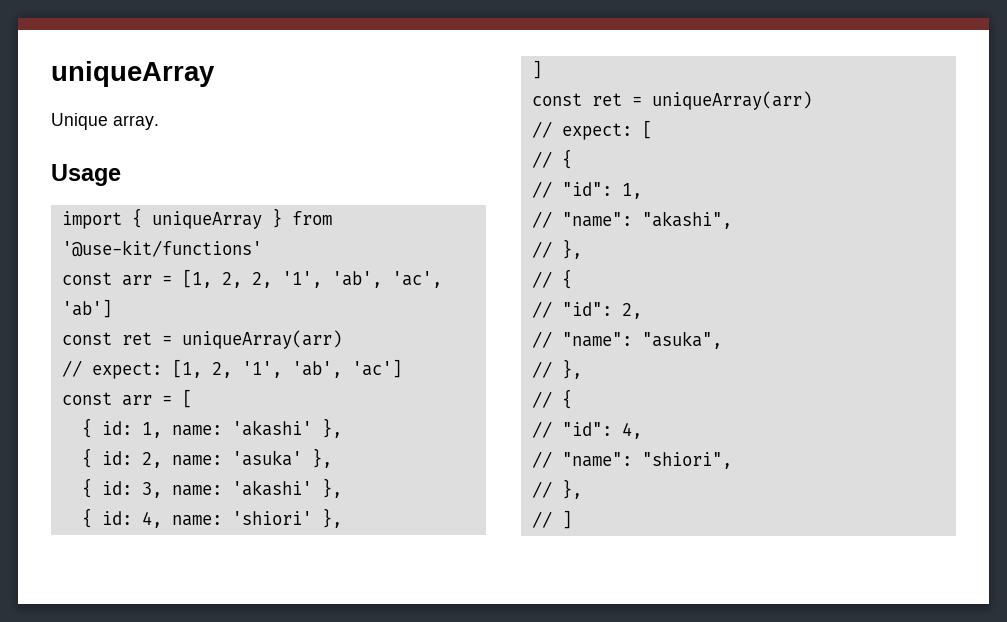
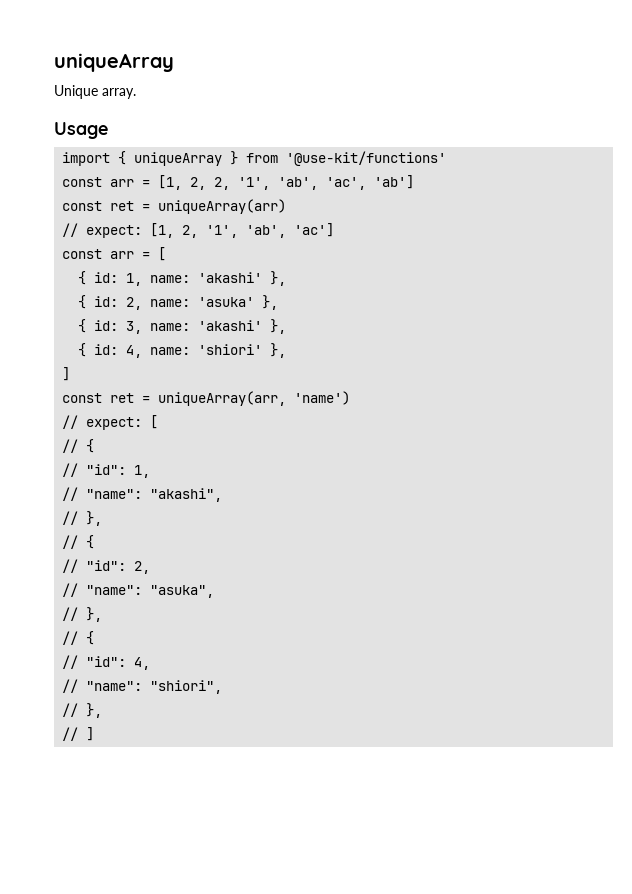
  { id: 4, name: 'shiori' },
  ]
- const ret = uniqueArray(arr)
+ const ret = uniqueArray(arr, 'name')

